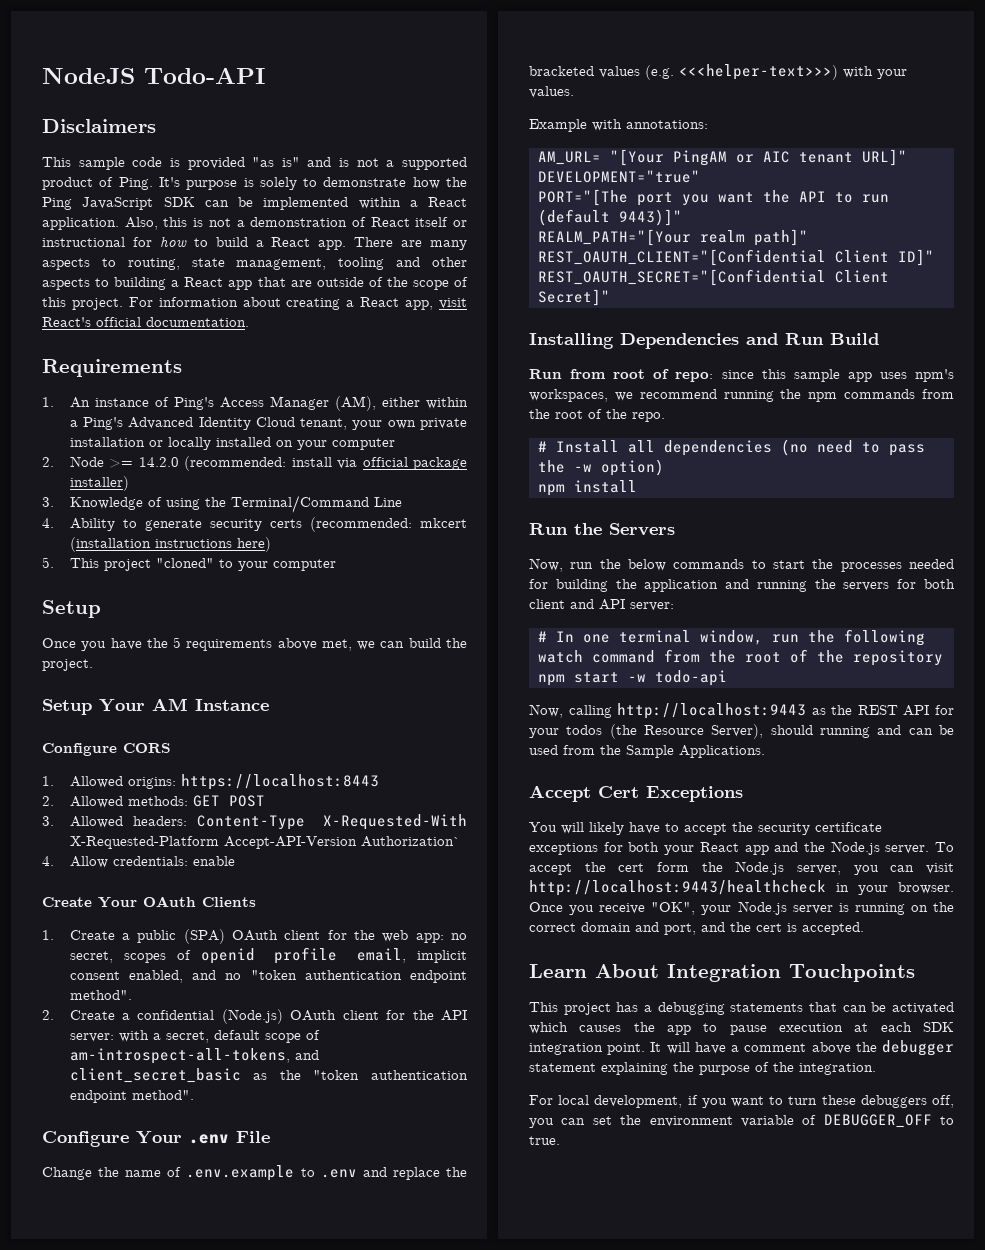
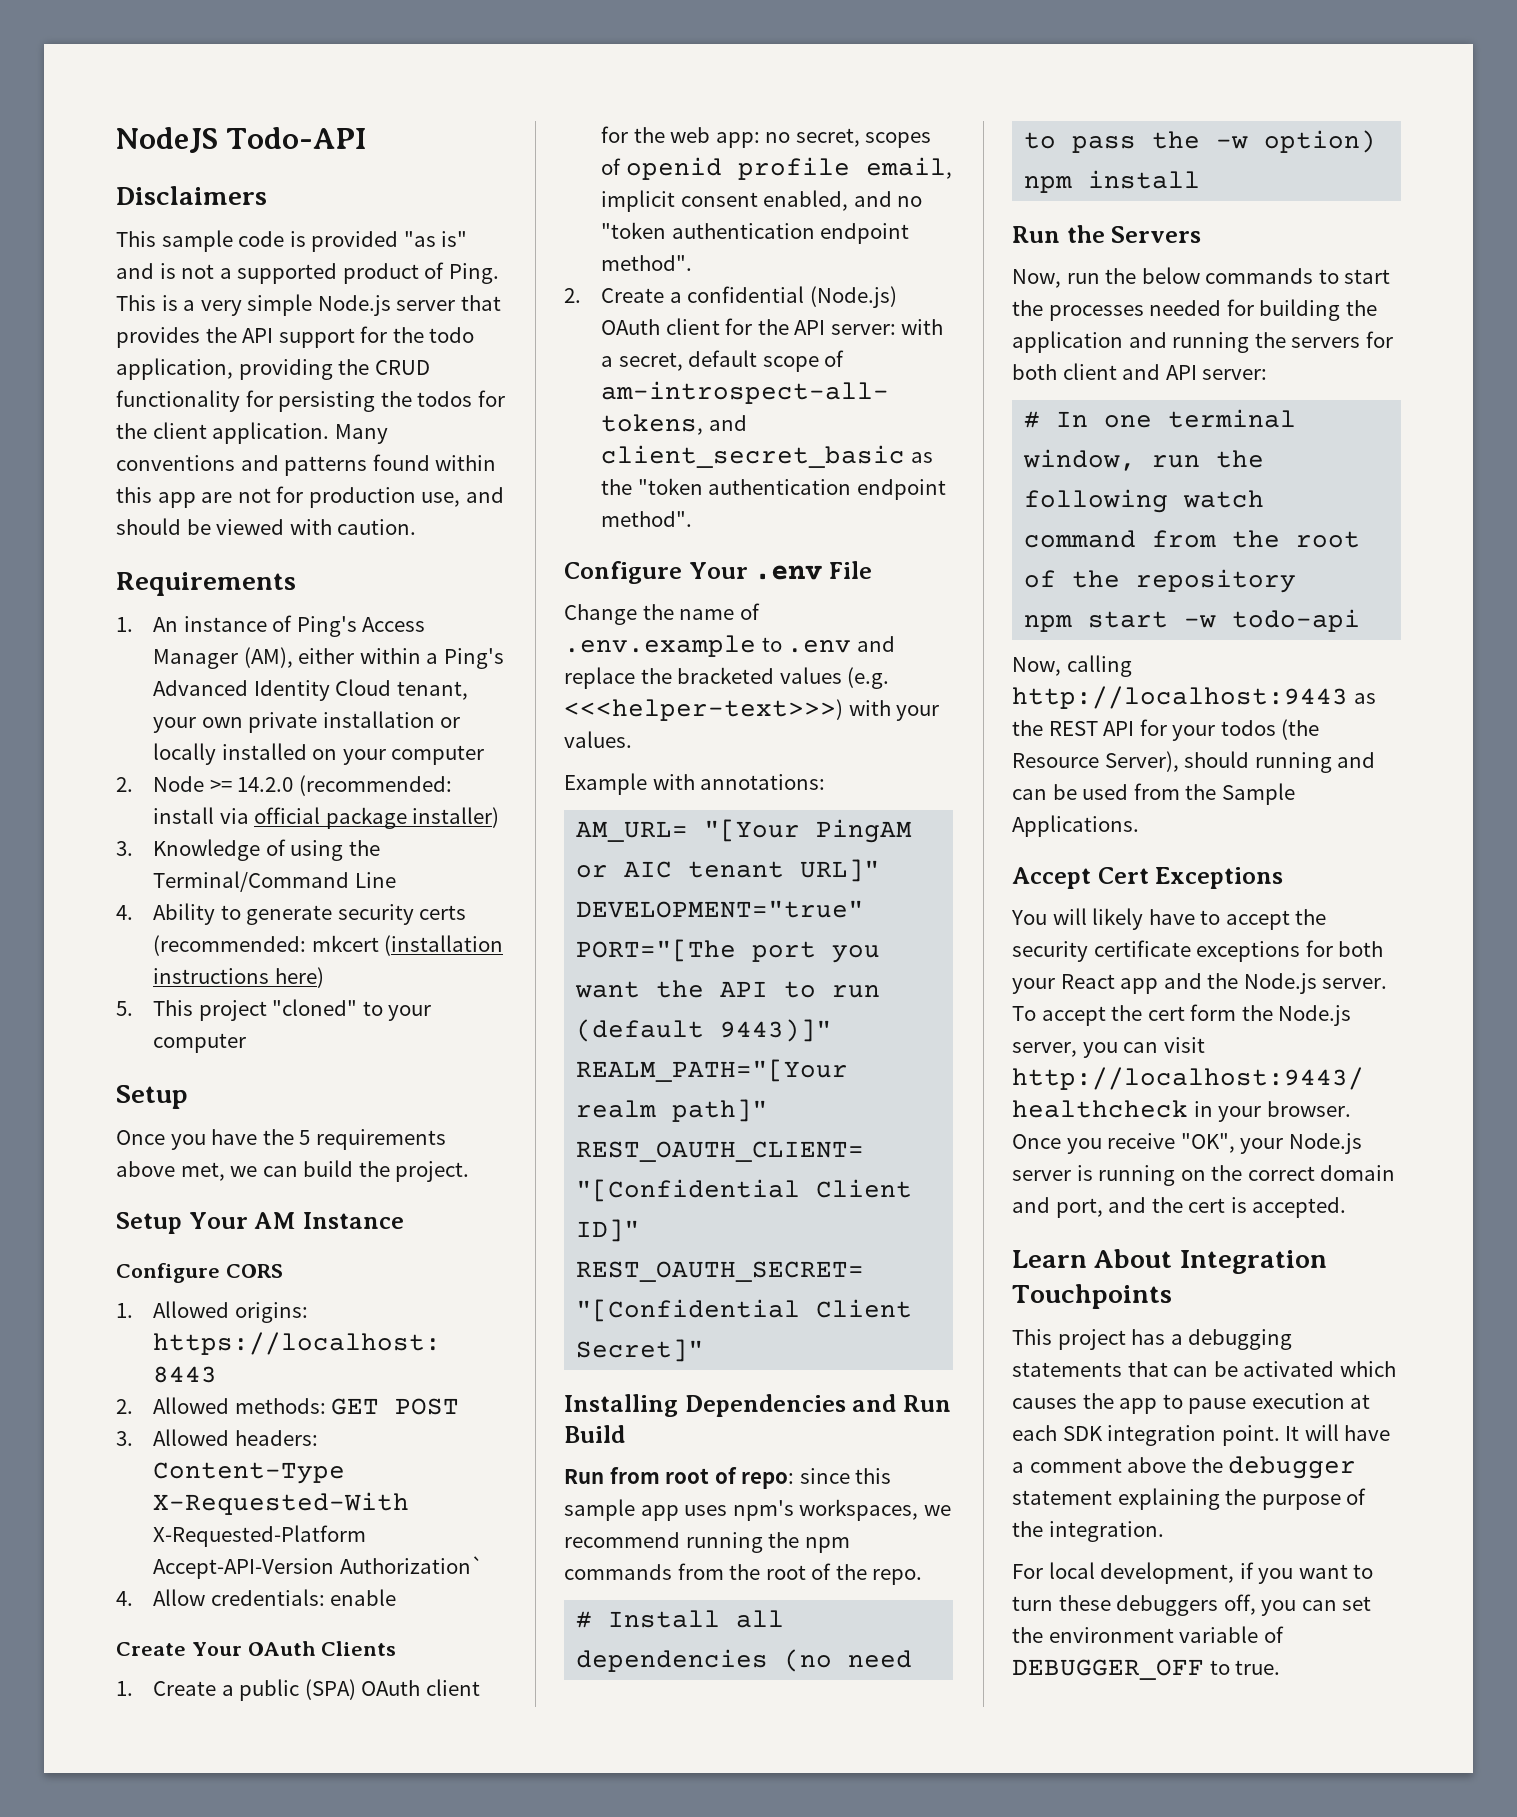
- It's purpose is solely to demonstrate how the Ping JavaScript SDK can be implemented within a React application. Also, this is not a demonstration of React itself or instructional for how to build a React app. There are many aspects to routing, state management, tooling and other aspects to building a React app that are outside of the scope of this project. For information about creating a React app, visit React's official documentation.
+ This is a very simple Node.js server that provides the API support for the todo application, providing the CRUD functionality for persisting the todos for the client application. Many conventions and patterns found within this app are not for production use, and should be viewed with caution.

